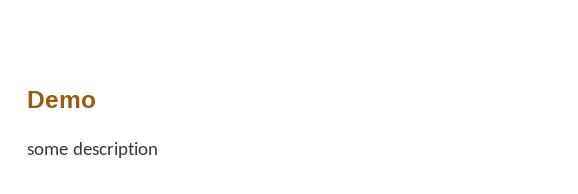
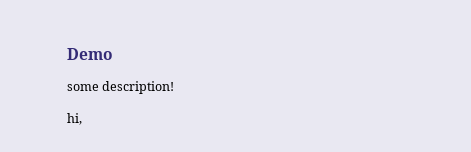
- some description
+ some description!
+ hi,

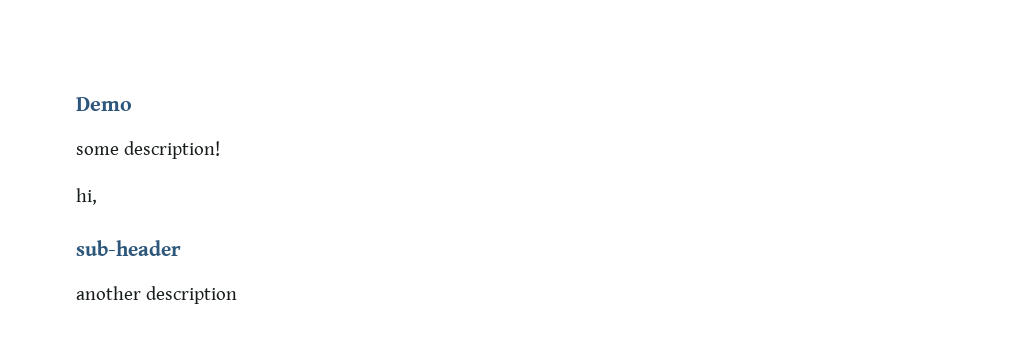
+ sub-header
+ another description

